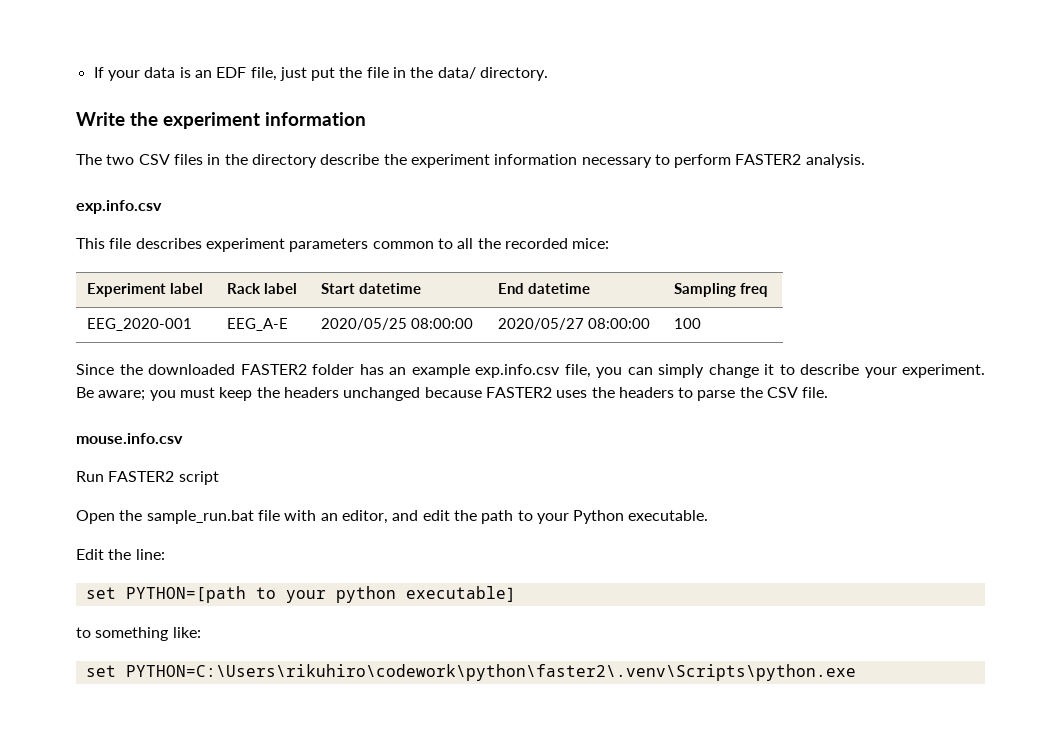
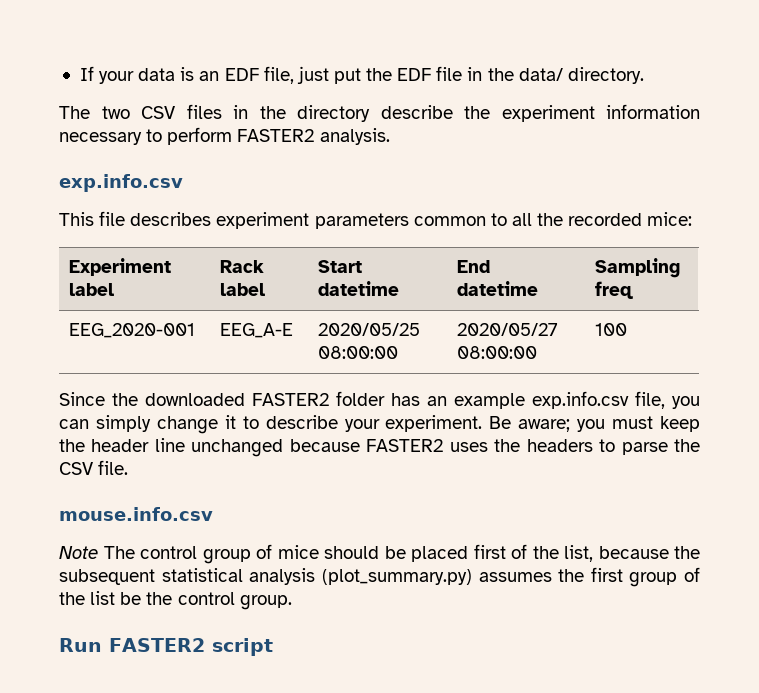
- If your data is an EDF file, just put the file in the data/ directory.
+ If your data is an EDF file, just put the EDF file in the data/ directory.
- Write the experiment information
- Be aware; you must keep the headers unchanged because FASTER2 uses the headers to parse the CSV file.
+ Be aware; you must keep the header line unchanged because FASTER2 uses the headers to parse the CSV file.
+ Note The control group of mice should be placed first of the list, because the subsequent statistical analysis (plot_summary.py) assumes the first group of the list be the control group.
  Run FASTER2 script
- Open the sample_run.bat file with an editor, and edit the path to your Python executable.
- Edit the line:
- set PYTHON=[path to your python executable]
- to something like:
- set PYTHON=C:\Users\rikuhiro\codework\python\faster2\.venv\Scripts\python.exe

